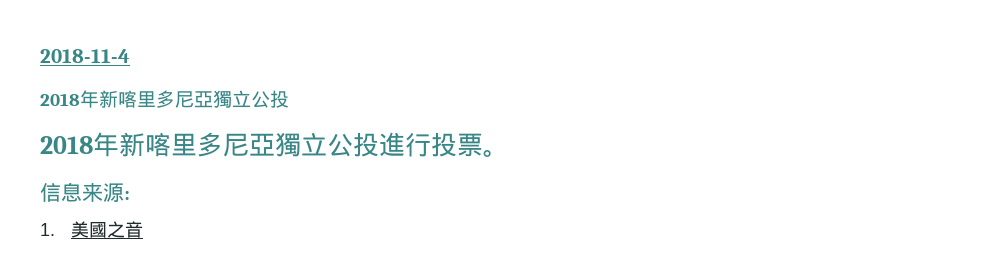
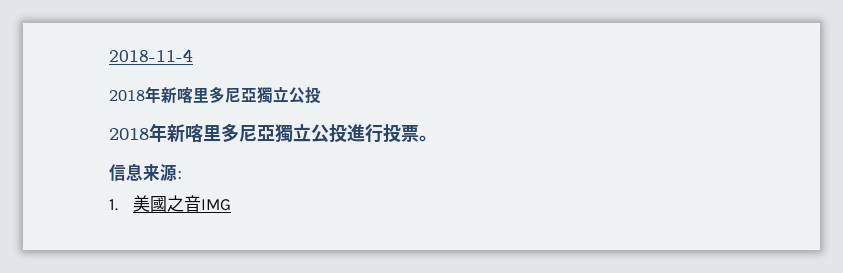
- 1.美國之音
+ 1.美國之音IMG

